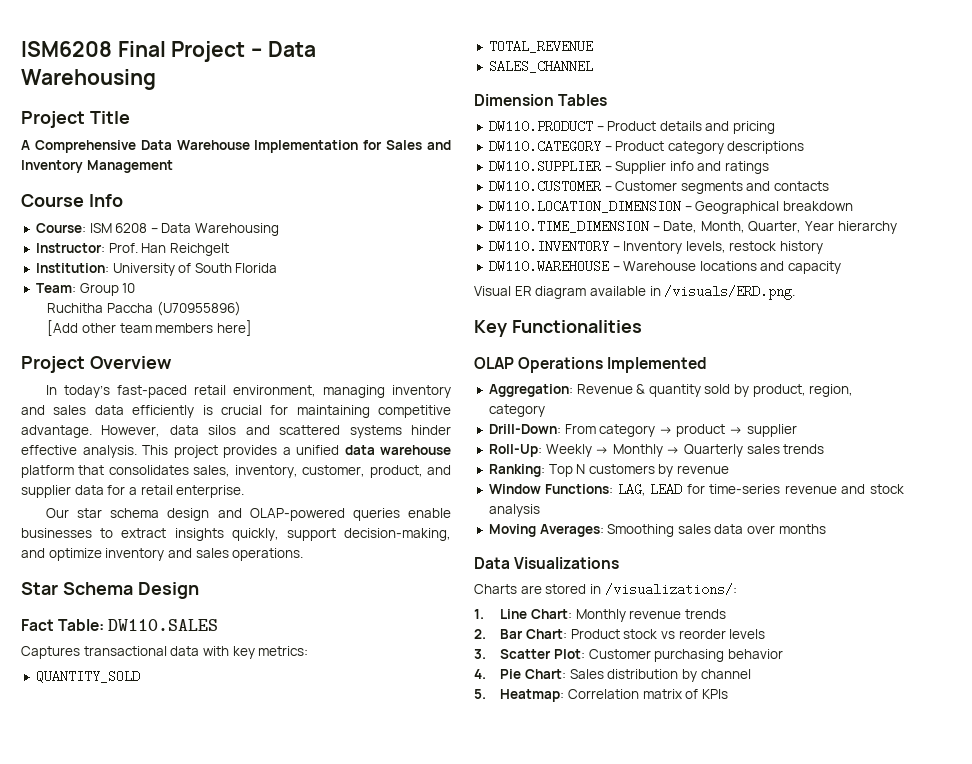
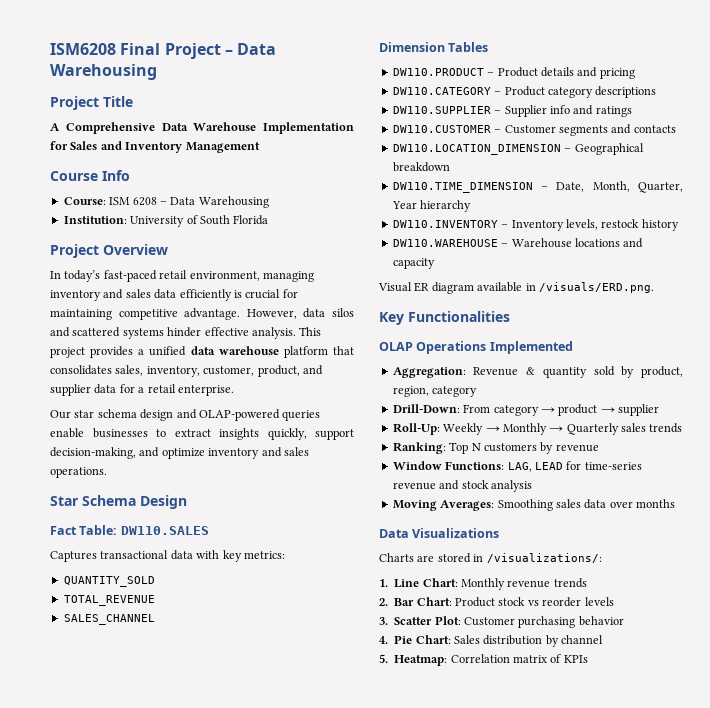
- Instructor: Prof. Han Reichgelt
- Team: Group 10
- Ruchitha Paccha (U70955896)
- [Add other team members here]

